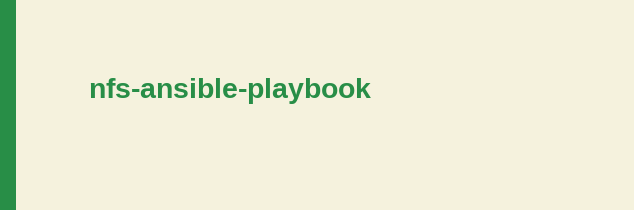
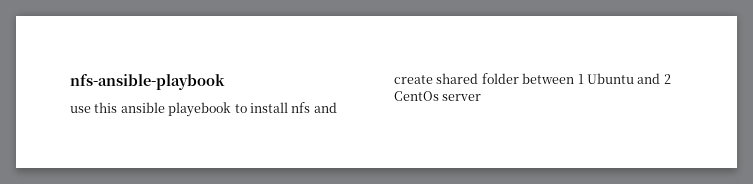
+ use this ansible playebook to install nfs and create shared folder between 1 Ubuntu and 2 CentOs server

